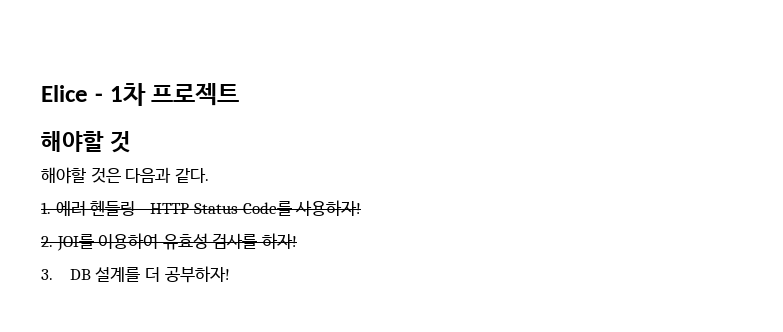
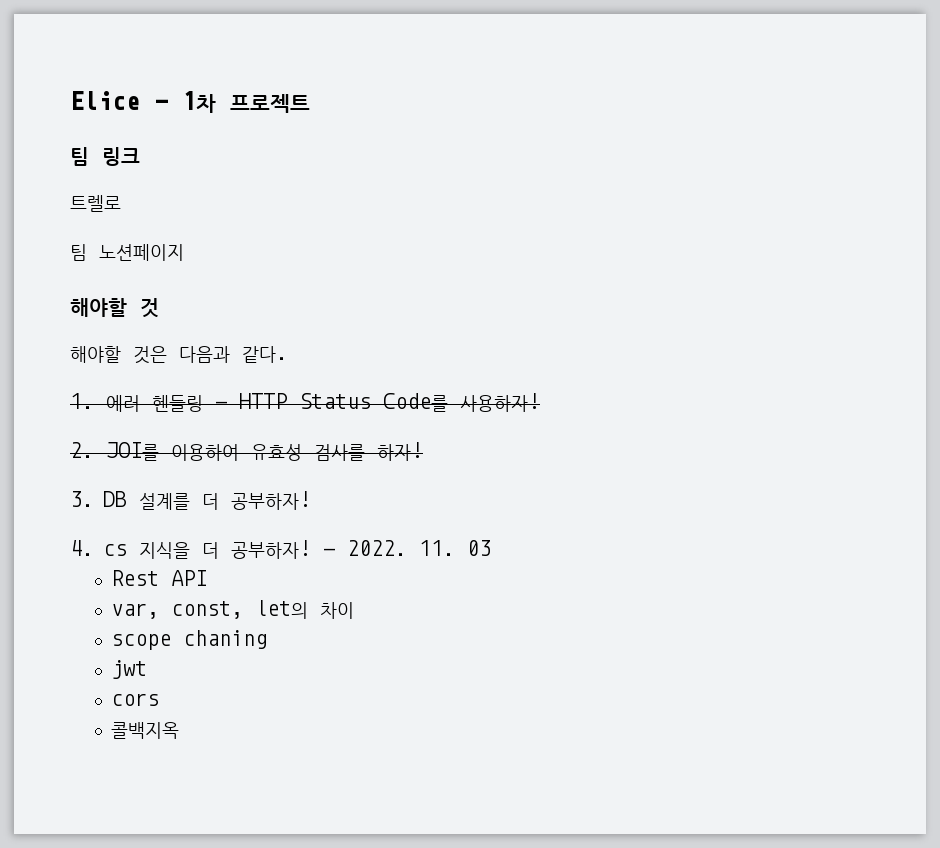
+ 팀 링크
+ 트렐로
+ 팀 노션페이지
+ 4. cs 지식을 더 공부하자! - 2022. 11. 03
+ Rest API
+ var, const, let의 차이
+ scope chaning
+ jwt
+ cors
+ 콜백지옥

